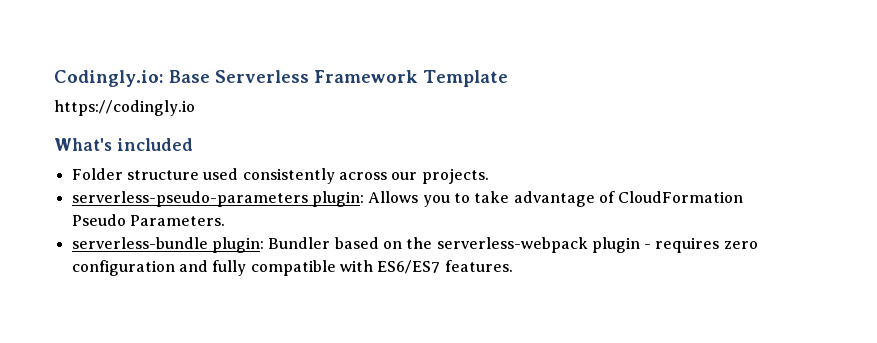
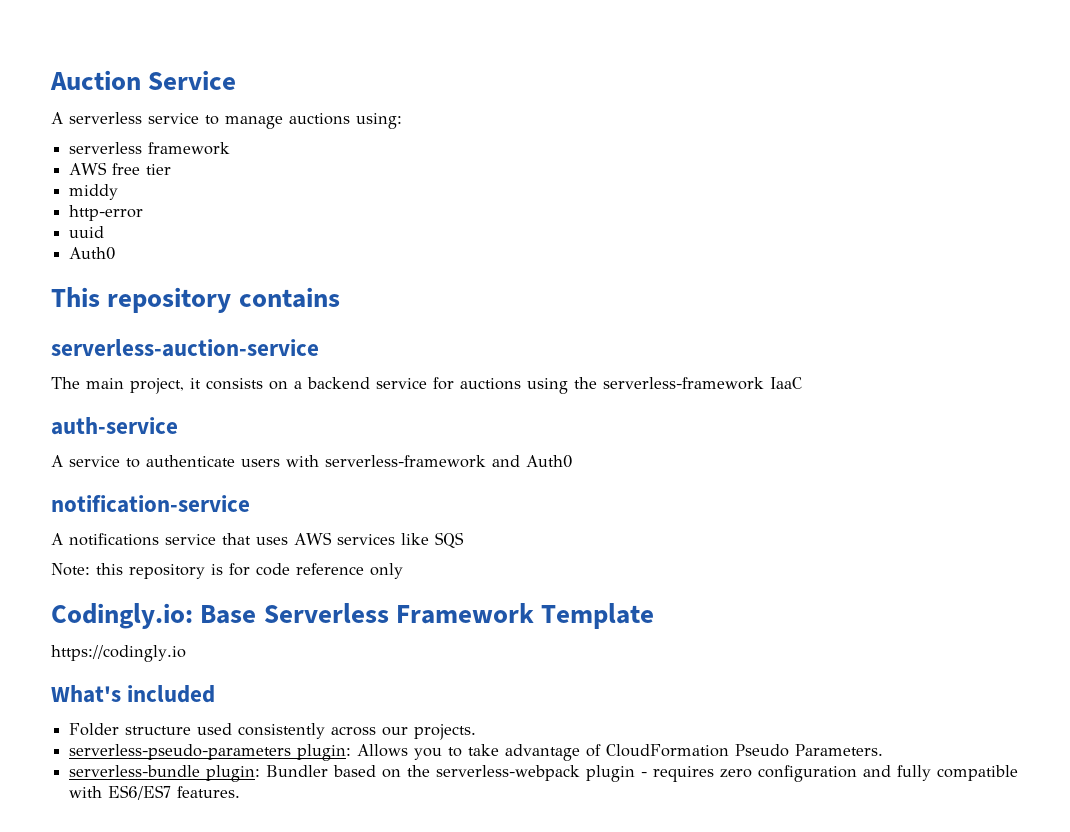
+ Auction Service
+ A serverless service to manage auctions using:
+ serverless framework
+ AWS free tier
+ middy
+ http-error
+ uuid
+ Auth0
+ This repository contains
+ serverless-auction-service
+ The main project, it consists on a backend service for auctions using the serverless-framework IaaC
+ auth-service
+ A service to authenticate users with serverless-framework and Auth0
+ notification-service
+ A notifications service that uses AWS services like SQS
+ Note: this repository is for code reference only

